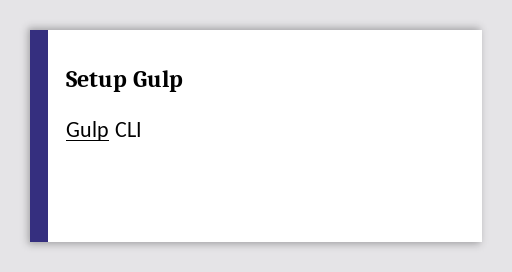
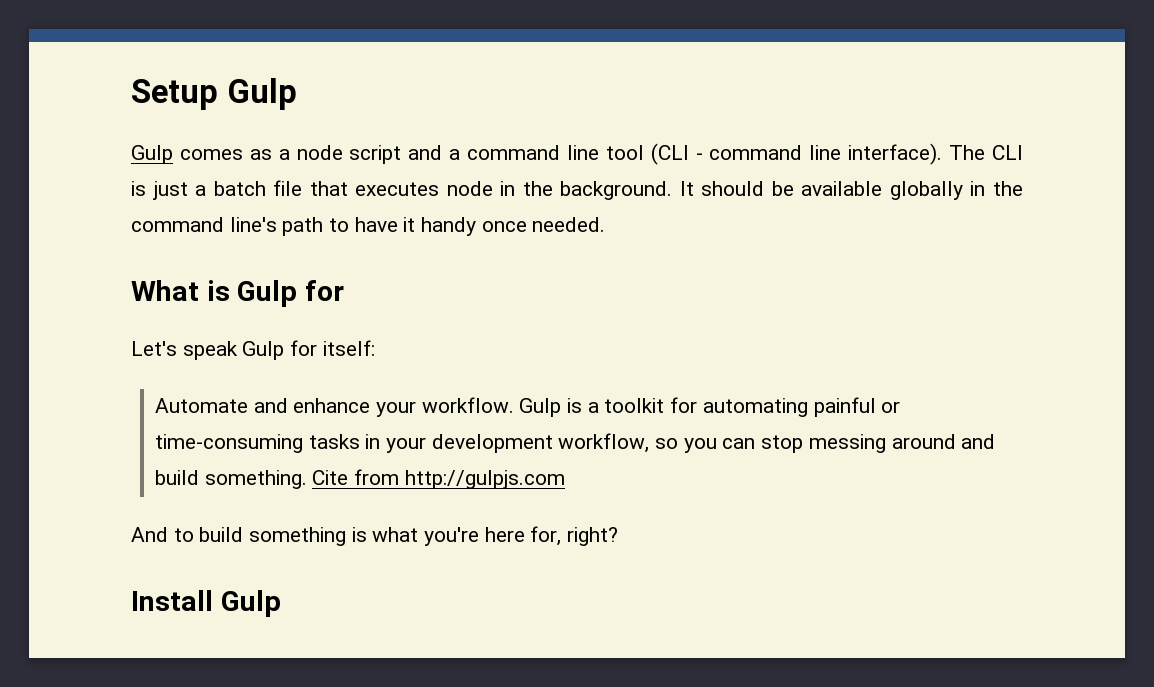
- Gulp CLI
+ Gulp comes as a node script and a command line tool (CLI - command line interface). The CLI is just a batch file that executes node in the background. It should be available globally in the command line's path to have it handy once needed.
+ What is Gulp for
+ Let's speak Gulp for itself:
+ Automate and enhance your workflow. Gulp is a toolkit for automating painful or time-consuming tasks in your development workflow, so you can stop messing around and build something. Cite from http://gulpjs.com
+ And to build something is what you're here for, right?
+ Install Gulp

